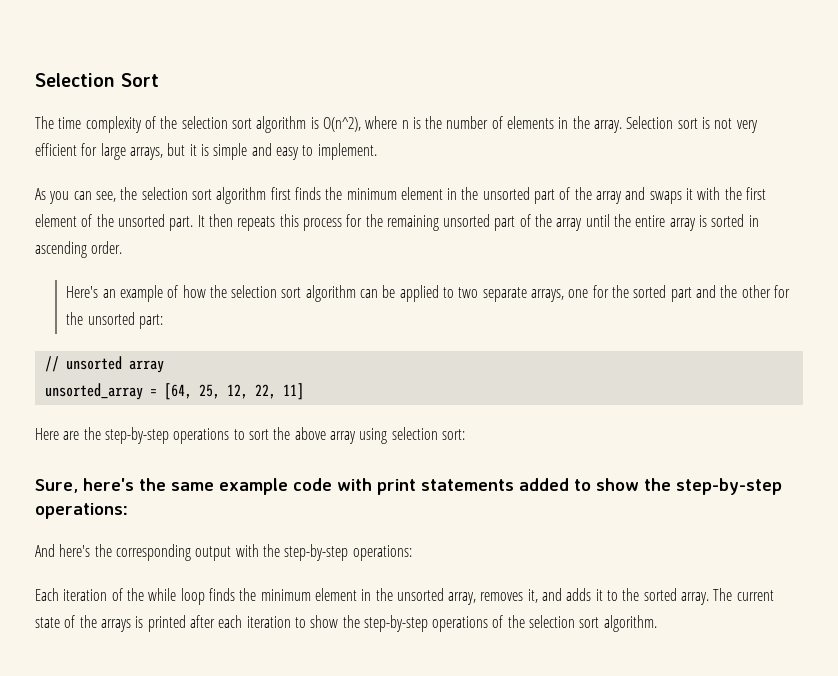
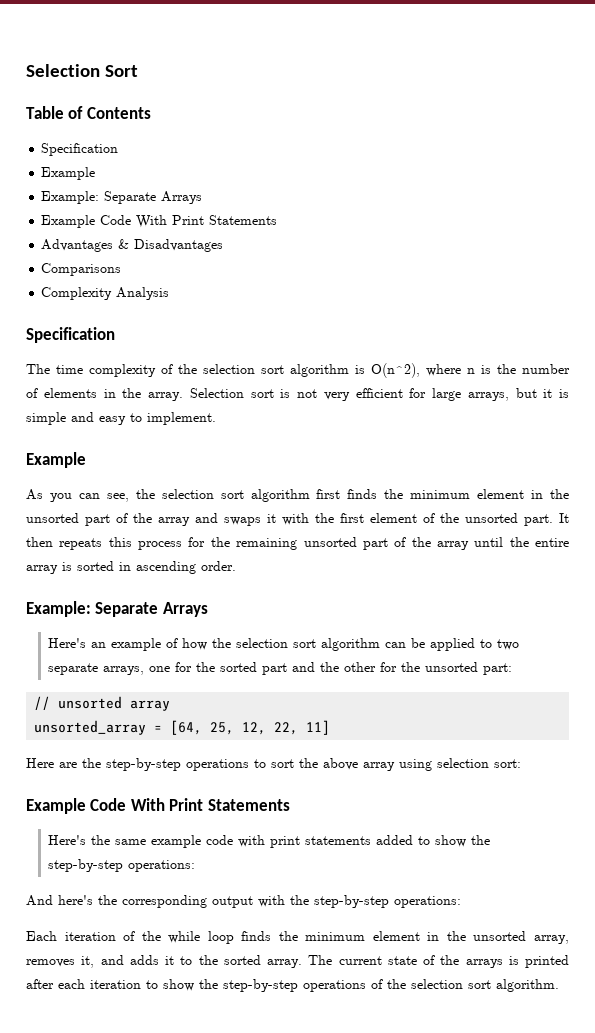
+ Table of Contents
+ Specification
+ Example
+ Example: Separate Arrays
+ Example Code With Print Statements
+ Advantages & Disadvantages
+ Comparisons
+ Complexity Analysis
+ Specification
  Selection sort is not very efficient for large arrays, but it is simple and easy to implement.
+ Example
  It then repeats this process for the remaining unsorted part of the array until the entire array is sorted in ascending order.
+ Example: Separate Arrays
  Here are the step-by-step operations to sort the above array using selection sort:
- Sure, here's the same example code with print statements added to show the step-by-step operations:
+ Example Code With Print Statements
+ Here's the same example code with print statements added to show the step-by-step operations:

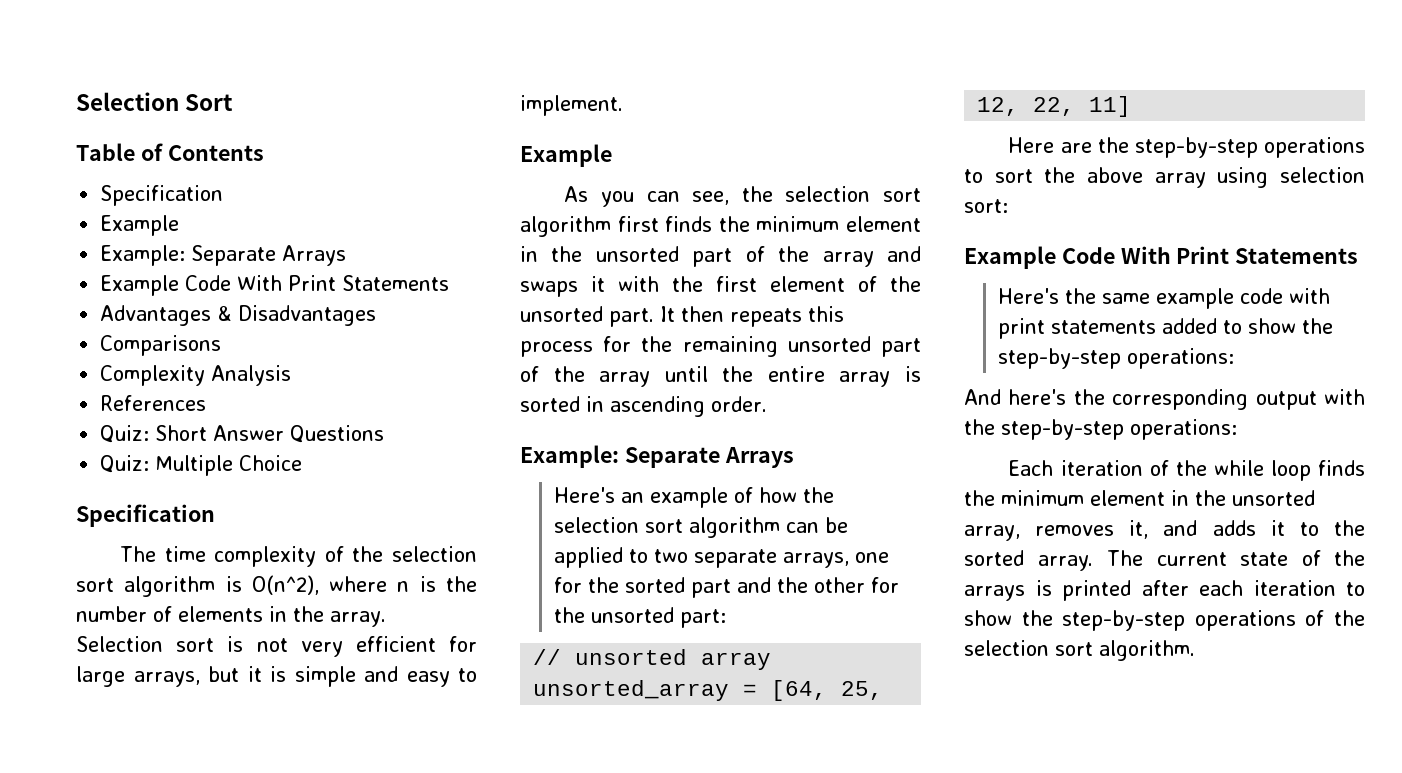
+ References
+ Quiz: Short Answer Questions
+ Quiz: Multiple Choice

